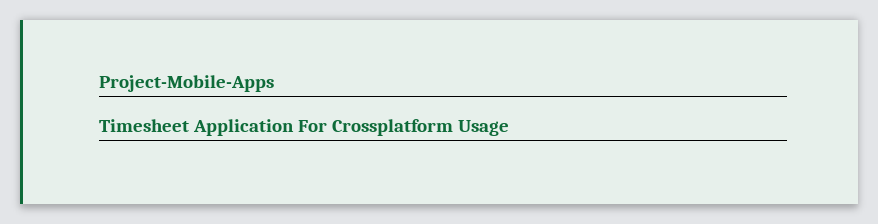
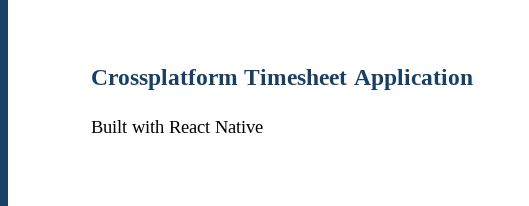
- Project-Mobile-Apps
- Timesheet Application For Crossplatform Usage
+ Crossplatform Timesheet Application
+ Built with React Native

